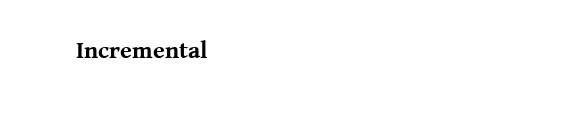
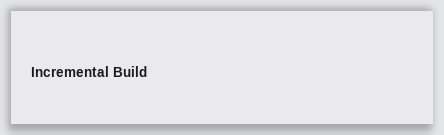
- Incremental
+ Incremental Build

